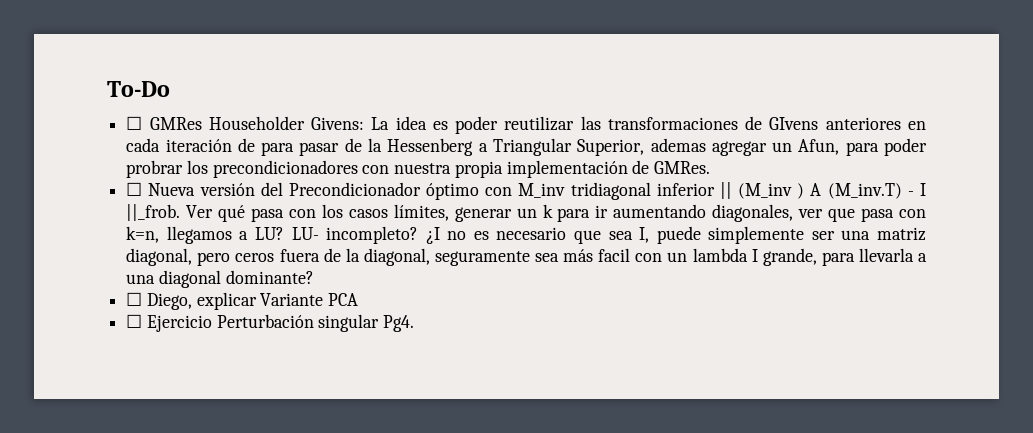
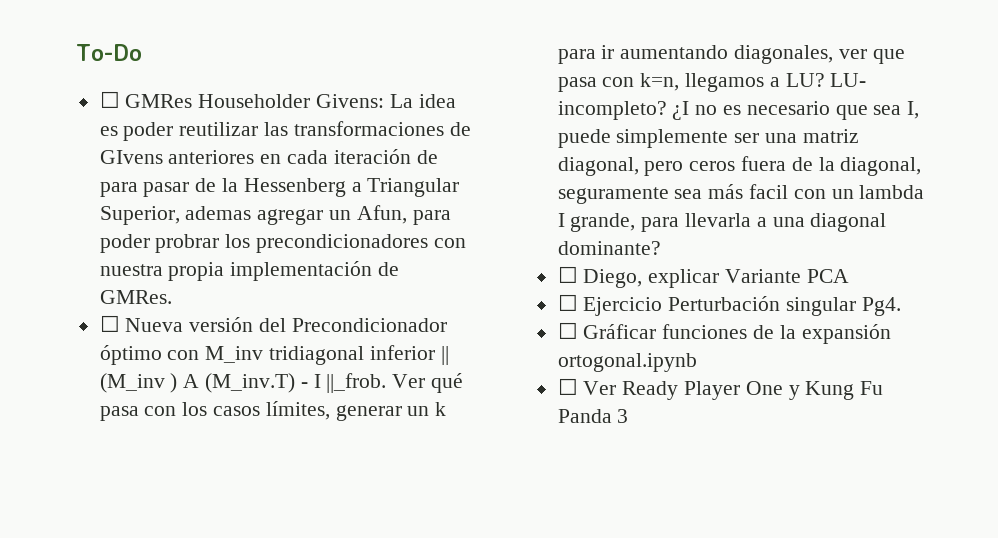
+ ☐ Gráficar funciones de la expansión ortogonal.ipynb
+ ☐ Ver Ready Player One y Kung Fu Panda 3

